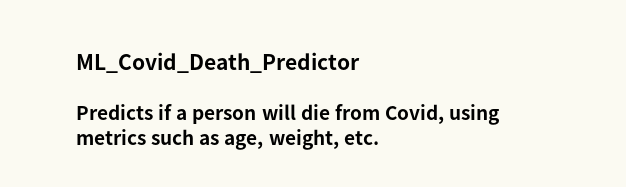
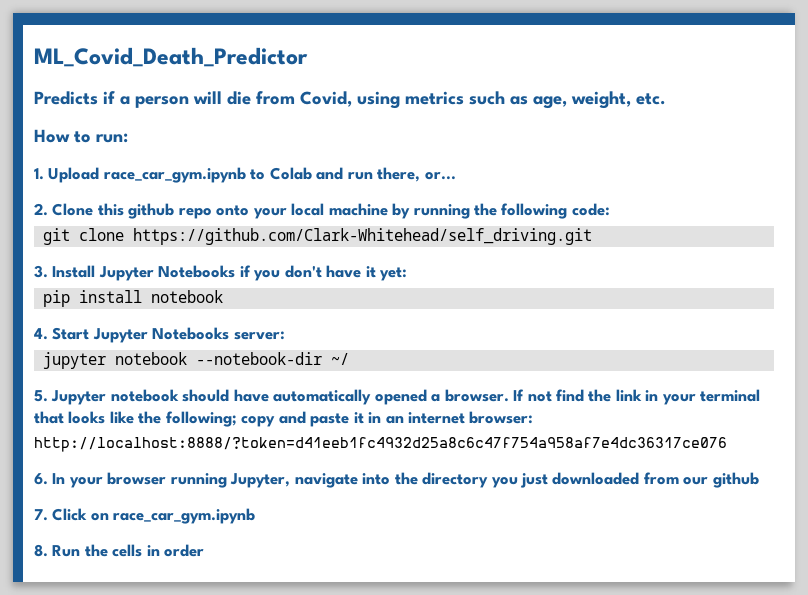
+ How to run:
+ 1. Upload race_car_gym.ipynb to Colab and run there, or...
+ 2. Clone this github repo onto your local machine by running the following code:
+ git clone https://github.com/Clark-Whitehead/self_driving.git
+ 3. Install Jupyter Notebooks if you don't have it yet:
+ pip install notebook
+ 4. Start Jupyter Notebooks server:
+ jupyter notebook --notebook-dir ~/
+ 5. Jupyter notebook should have automatically opened a browser. If not find the link in your terminal that looks like the following; copy and paste it in an internet browser:
+ http://localhost:8888/?token=d41eeb1fc4932d25a8c6c47f754a958af7e4dc36317ce076
+ 6. In your browser running Jupyter, navigate into the directory you just downloaded from our github
+ 7. Click on race_car_gym.ipynb
+ 8. Run the cells in order

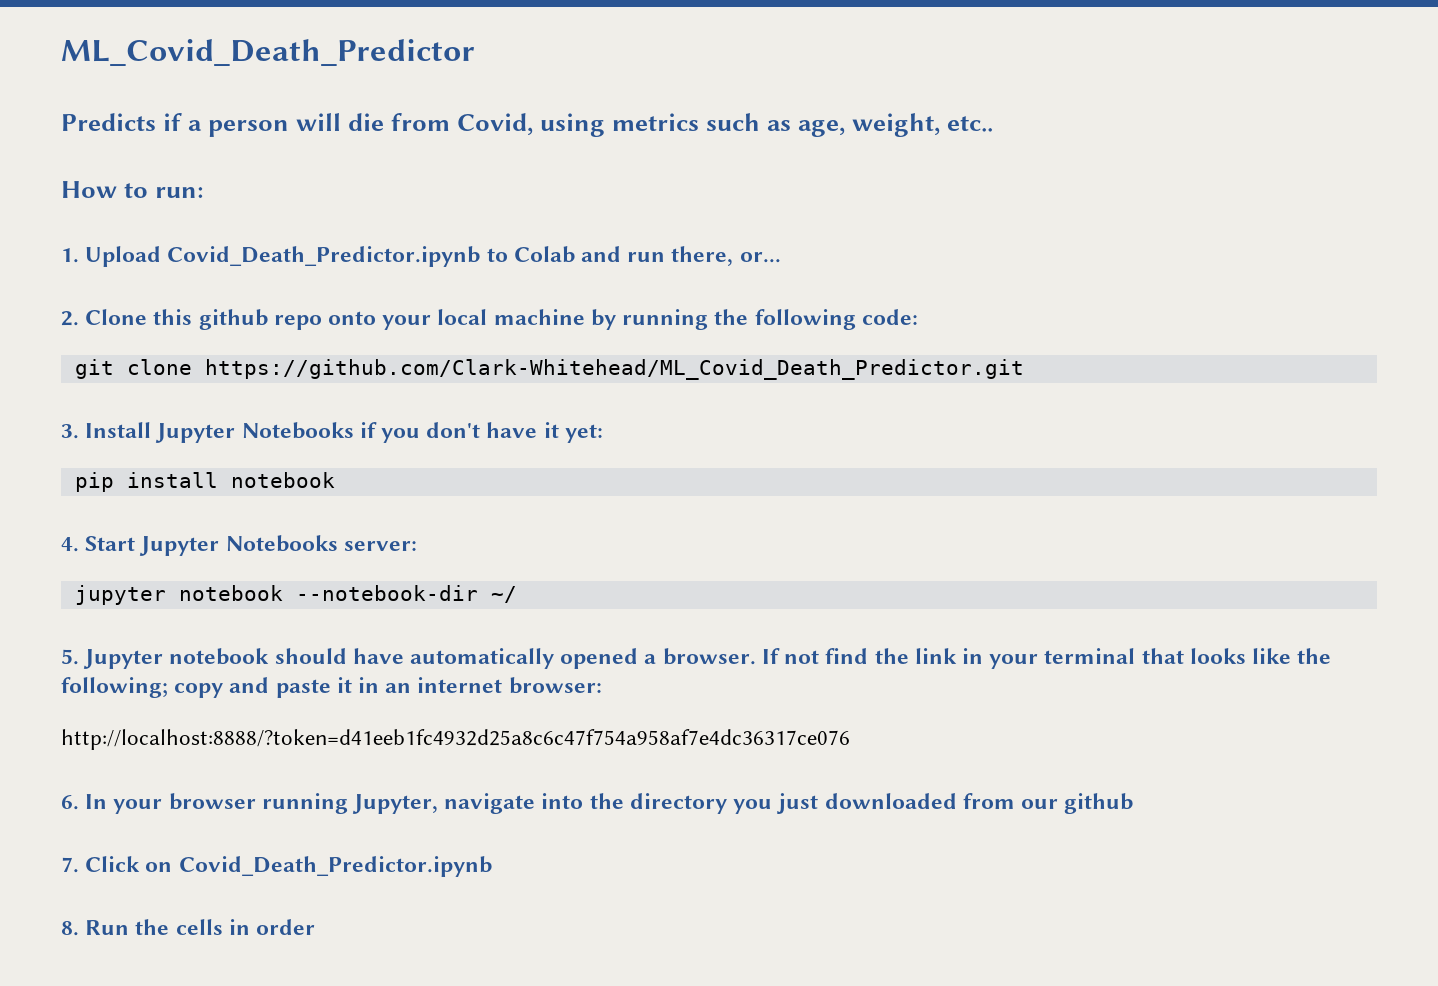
- Predicts if a person will die from Covid, using metrics such as age, weight, etc.
+ Predicts if a person will die from Covid, using metrics such as age, weight, etc..
- 1. Upload race_car_gym.ipynb to Colab and run there, or...
+ 1. Upload Covid_Death_Predictor.ipynb to Colab and run there, or...
- git clone https://github.com/Clark-Whitehead/self_driving.git
+ git clone https://github.com/Clark-Whitehead/ML_Covid_Death_Predictor.git
- 7. Click on race_car_gym.ipynb
+ 7. Click on Covid_Death_Predictor.ipynb

